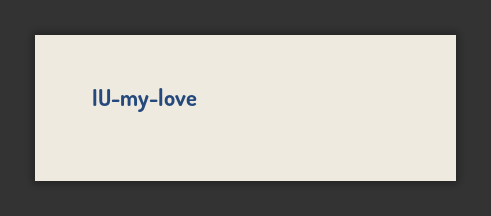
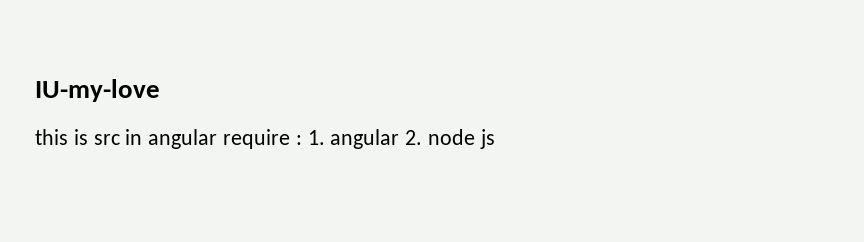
+ this is src in angular require : 1. angular 2. node js

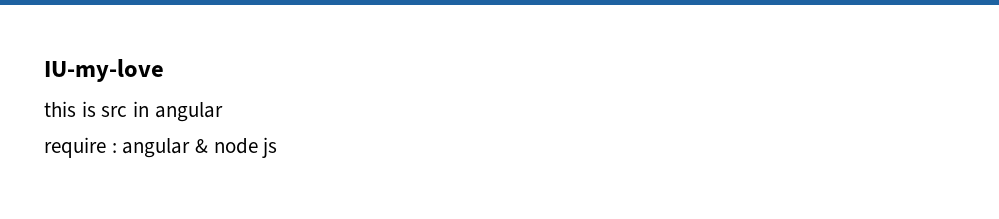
- this is src in angular require : 1. angular 2. node js
+ this is src in angular
+ require : angular & node js

